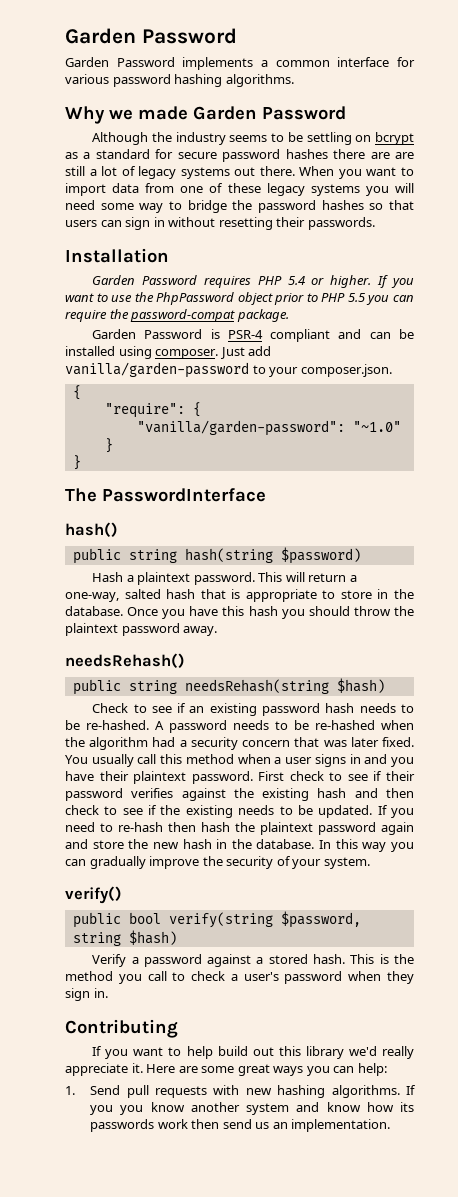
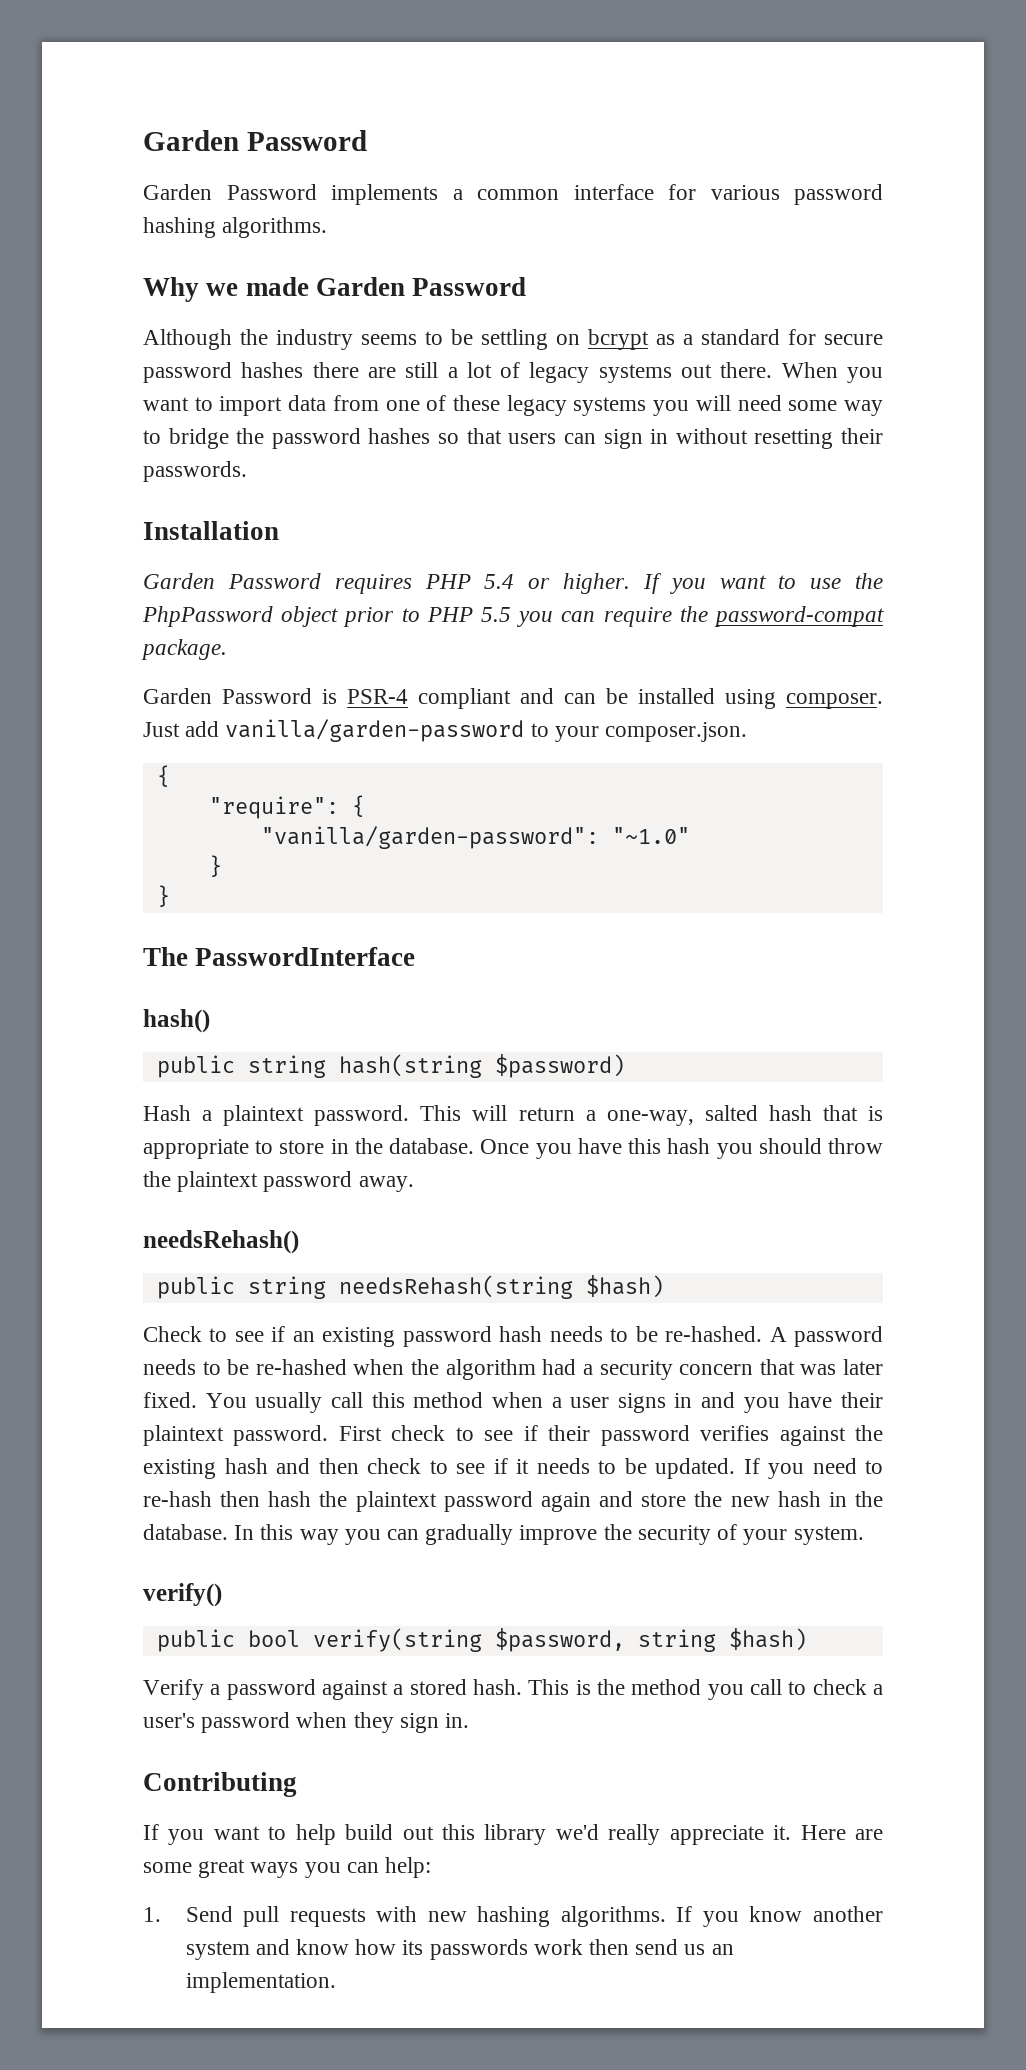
- Although the industry seems to be settling on bcrypt as a standard for secure password hashes there are are still a lot of legacy systems out there.
+ Although the industry seems to be settling on bcrypt as a standard for secure password hashes there are still a lot of legacy systems out there.
- First check to see if their password verifies against the existing hash and then check to see if the existing needs to be updated.
+ First check to see if their password verifies against the existing hash and then check to see if it needs to be updated.
- If you you know another system and know how its passwords work then send us an implementation.
+ If you know another system and know how its passwords work then send us an implementation.

